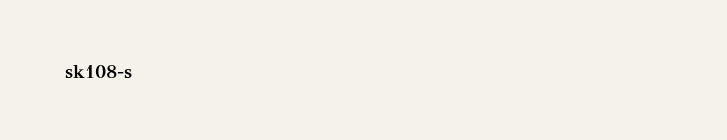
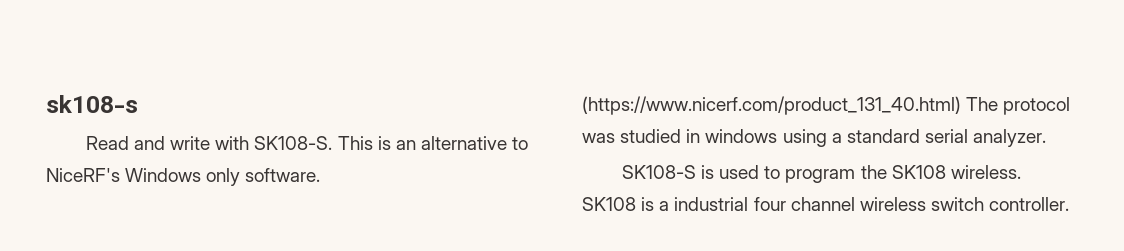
+ Read and write with SK108-S. This is an alternative to NiceRF's Windows only software. (https://www.nicerf.com/product_131_40.html) The protocol was studied in windows using a standard serial analyzer.
+ SK108-S is used to program the SK108 wireless. SK108 is a industrial four channel wireless switch controller.

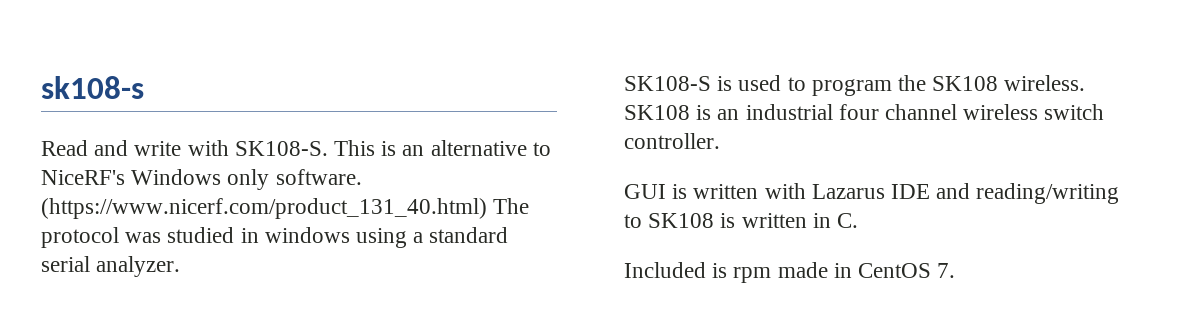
- SK108 is a industrial four channel wireless switch controller.
+ SK108 is an industrial four channel wireless switch controller.
+ GUI is written with Lazarus IDE and reading/writing to SK108 is written in C.
+ Included is rpm made in CentOS 7.

